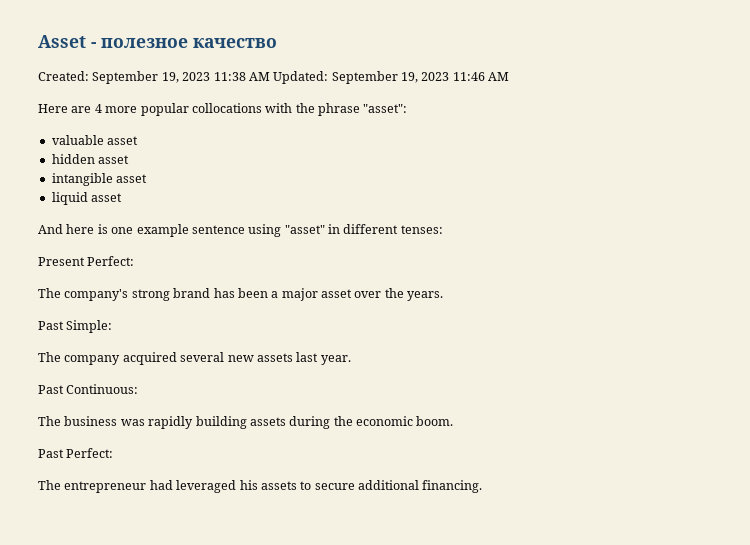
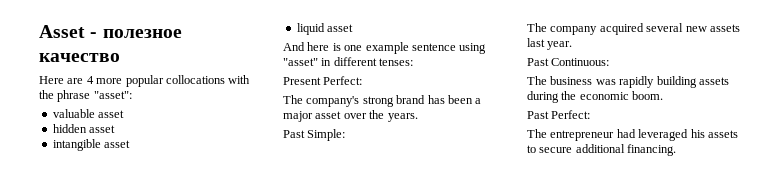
- Created: September 19, 2023 11:38 AM Updated: September 19, 2023 11:46 AM

